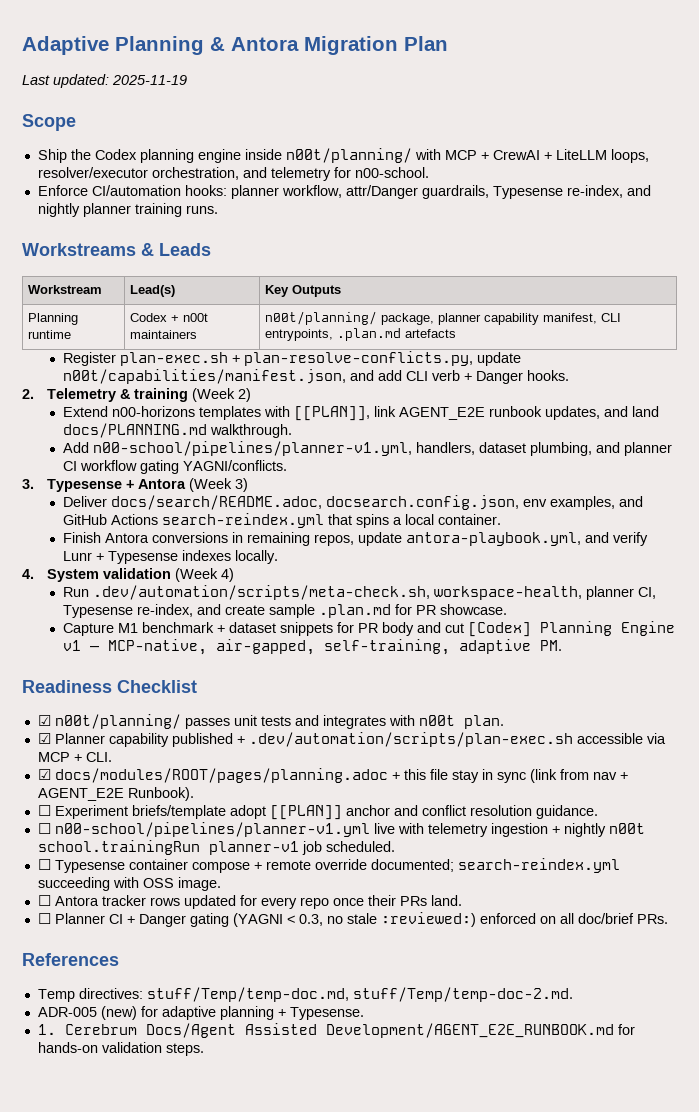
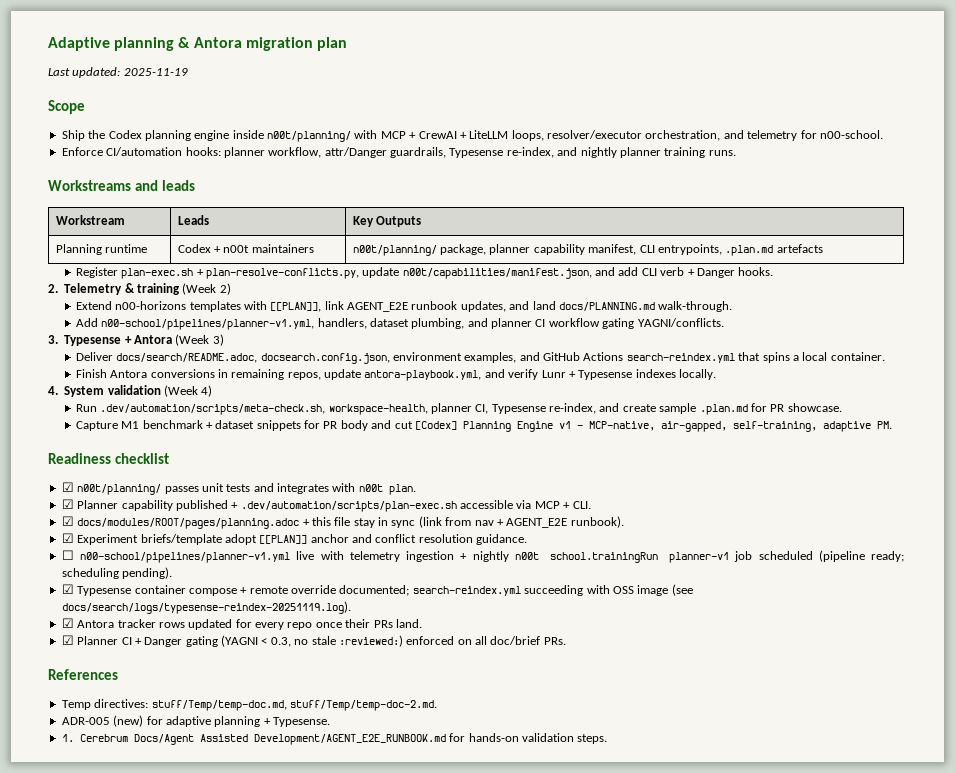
- Adaptive Planning & Antora Migration Plan
+ Adaptive planning & Antora migration plan
- Workstreams & Leads
+ Workstreams and leads
- Workstream | Lead(s) | Key Outputs
+ Workstream | Leads | Key Outputs
- Extend n00-horizons templates with [[PLAN]], link AGENT_E2E runbook updates, and land docs/PLANNING.md walkthrough.
+ Extend n00-horizons templates with [[PLAN]], link AGENT_E2E runbook updates, and land docs/PLANNING.md walk-through.
- Deliver docs/search/README.adoc, docsearch.config.json, env examples, and GitHub Actions search-reindex.yml that spins a local container.
+ Deliver docs/search/README.adoc, docsearch.config.json, environment examples, and GitHub Actions search-reindex.yml that spins a local container.
- Capture M1 benchmark + dataset snippets for PR body and cut [Codex] Planning Engine v1 — MCP-native, air-gapped, self-training, adaptive PM.
+ Capture M1 benchmark + dataset snippets for PR body and cut [Codex] Planning Engine v1 - MCP-native, air-gapped, self-training, adaptive PM.
- Readiness Checklist
+ Readiness checklist
- ☑ docs/modules/ROOT/pages/planning.adoc + this file stay in sync (link from nav + AGENT_E2E Runbook).
- ☐ Experiment briefs/template adopt [[PLAN]] anchor and conflict resolution guidance.
+ ☑ docs/modules/ROOT/pages/planning.adoc + this file stay in sync (link from nav + AGENT_E2E runbook).
+ ☑ Experiment briefs/template adopt [[PLAN]] anchor and conflict resolution guidance.
- ☐ n00-school/pipelines/planner-v1.yml live with telemetry ingestion + nightly n00t school.trainingRun planner-v1 job scheduled.
- ☐ Typesense container compose + remote override documented; search-reindex.yml succeeding with OSS image.
- ☐ Antora tracker rows updated for every repo once their PRs land.
+ ☐ n00-school/pipelines/planner-v1.yml live with telemetry ingestion + nightly n00t school.trainingRun planner-v1 job scheduled (pipeline ready; scheduling pending).
+ ☑ Typesense container compose + remote override documented; search-reindex.yml succeeding with OSS image (see docs/search/logs/typesense-reindex-20251119.log).
+ ☑ Antora tracker rows updated for every repo once their PRs land.
- ☐ Planner CI + Danger gating (YAGNI < 0.3, no stale :reviewed:) enforced on all doc/brief PRs.
+ ☑ Planner CI + Danger gating (YAGNI < 0.3, no stale :reviewed:) enforced on all doc/brief PRs.

